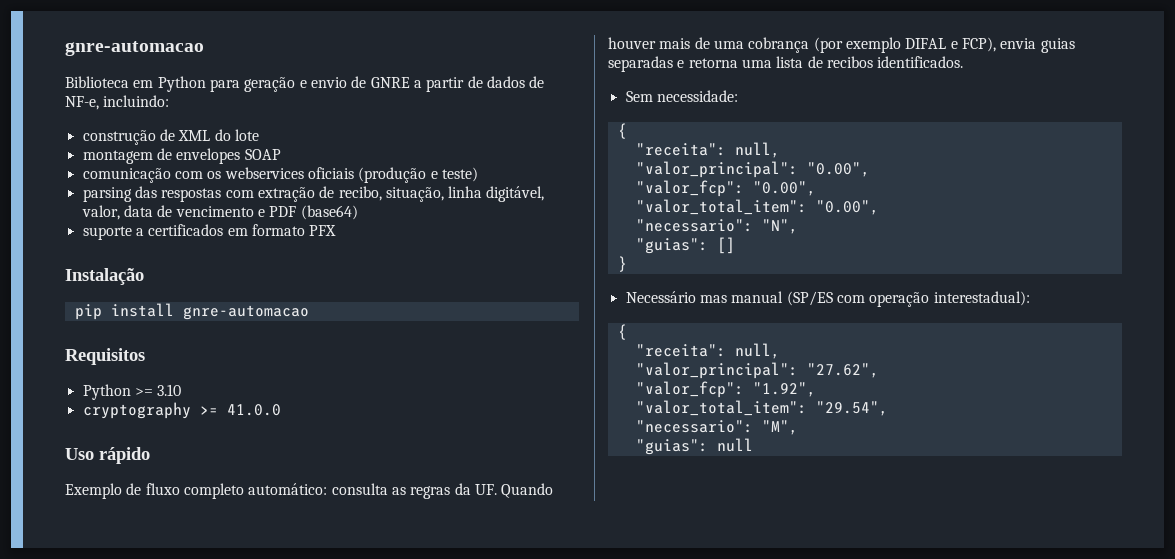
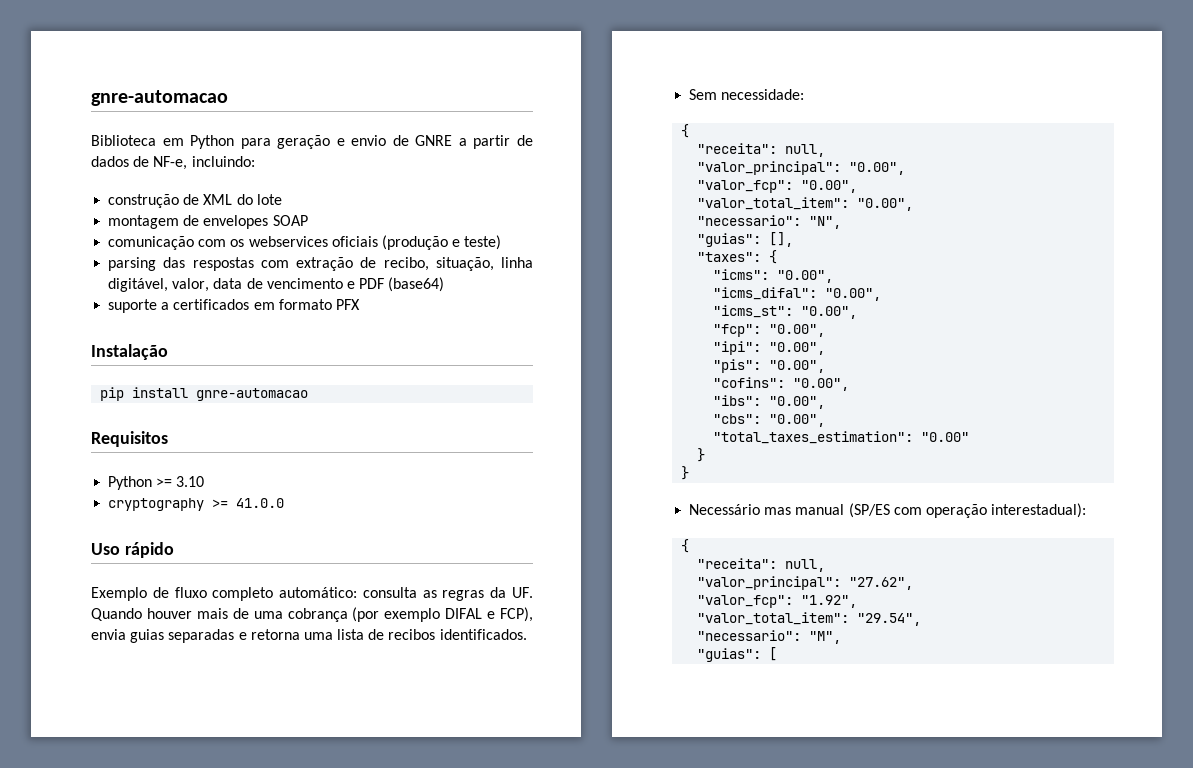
- "guias": []
+ "guias": [],
+ "taxes": {
+ "icms": "0.00",
+ "icms_difal": "0.00",
+ "icms_st": "0.00",
+ "fcp": "0.00",
+ "ipi": "0.00",
+ "pis": "0.00",
+ "cofins": "0.00",
+ "ibs": "0.00",
+ "cbs": "0.00",
+ "total_taxes_estimation": "0.00"
+ }
- "guias": null
+ "guias": [

